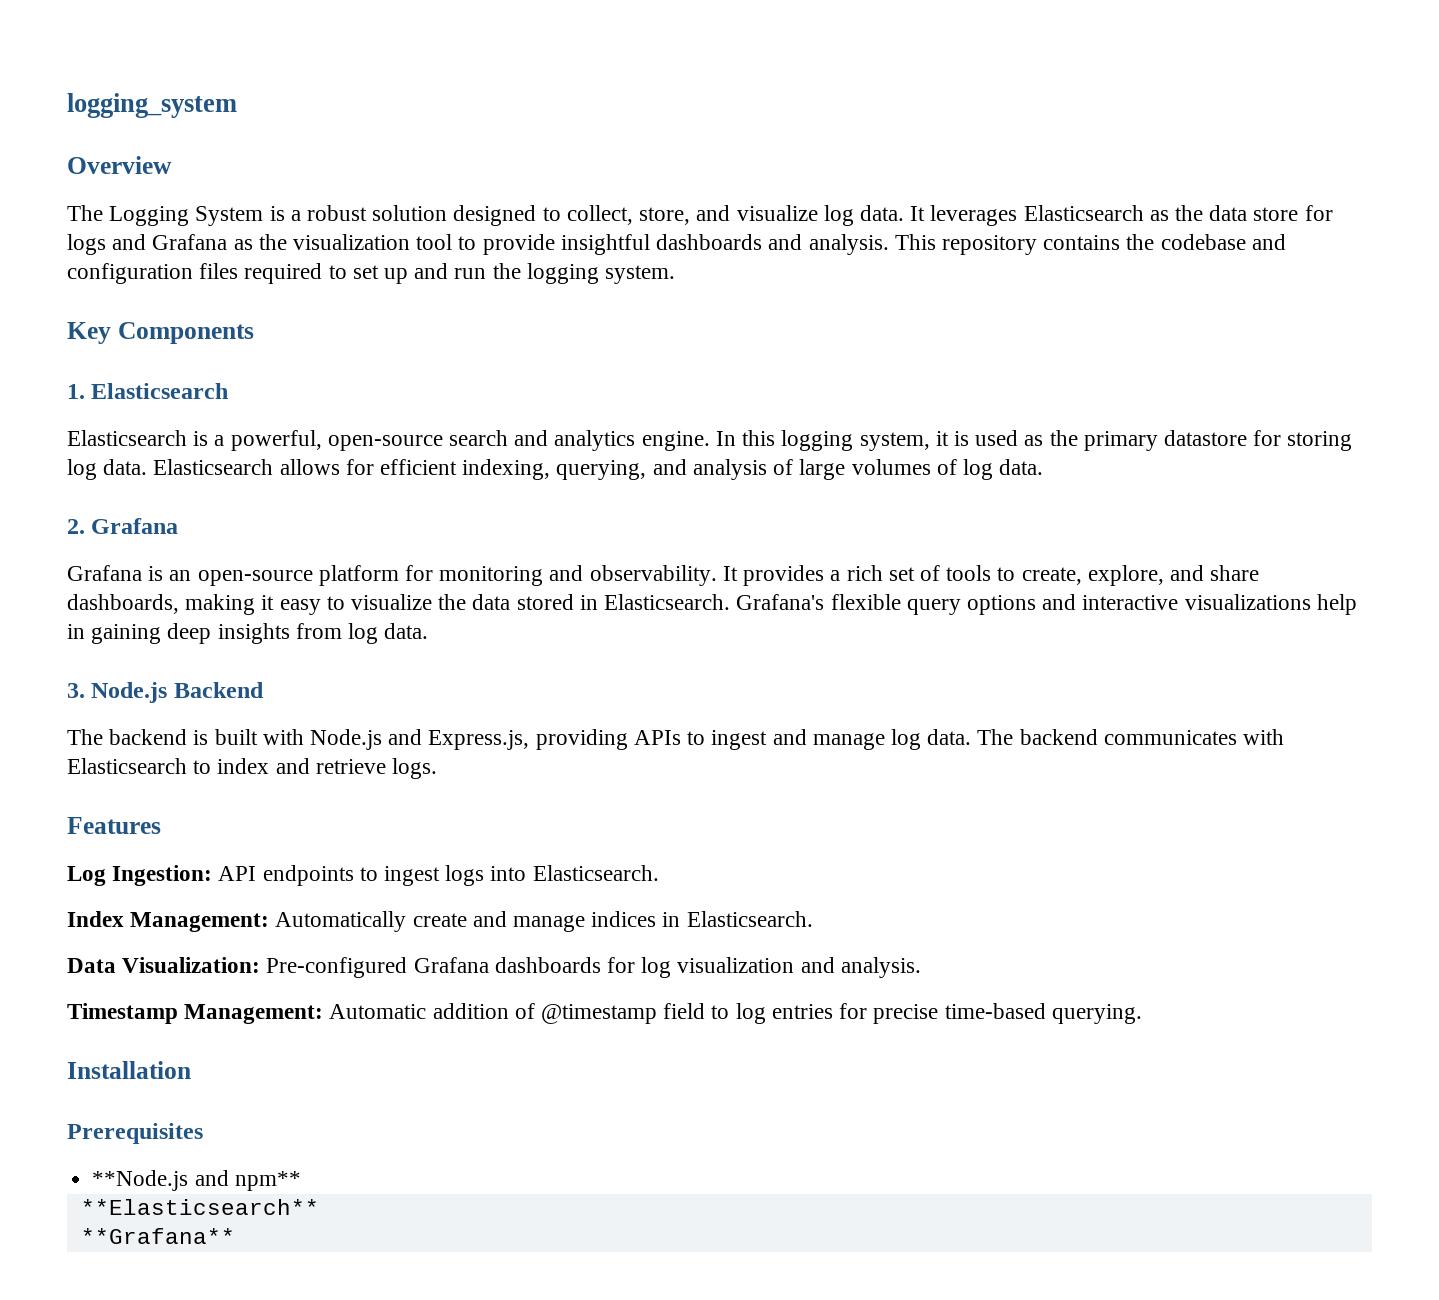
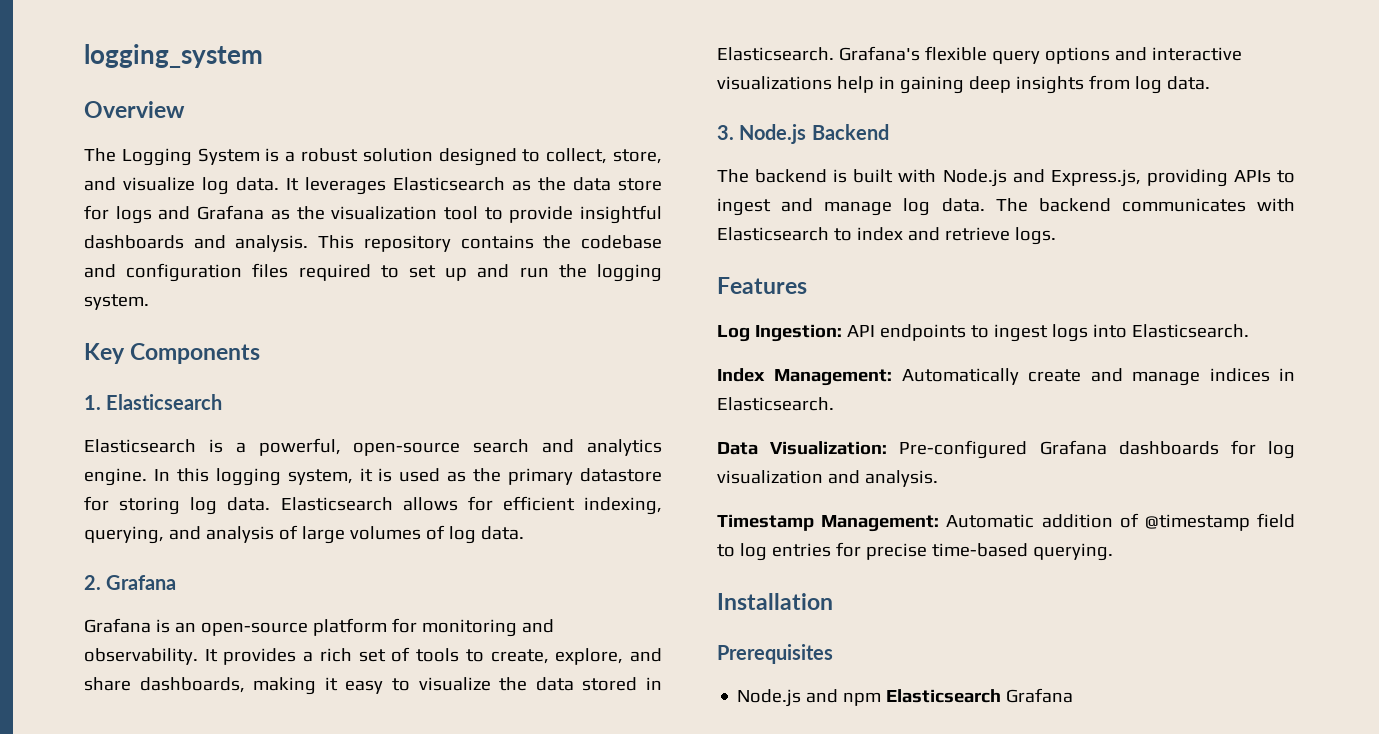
- **Node.js and npm**
- **Elasticsearch**
- **Grafana**
+ Node.js and npm Elasticsearch Grafana

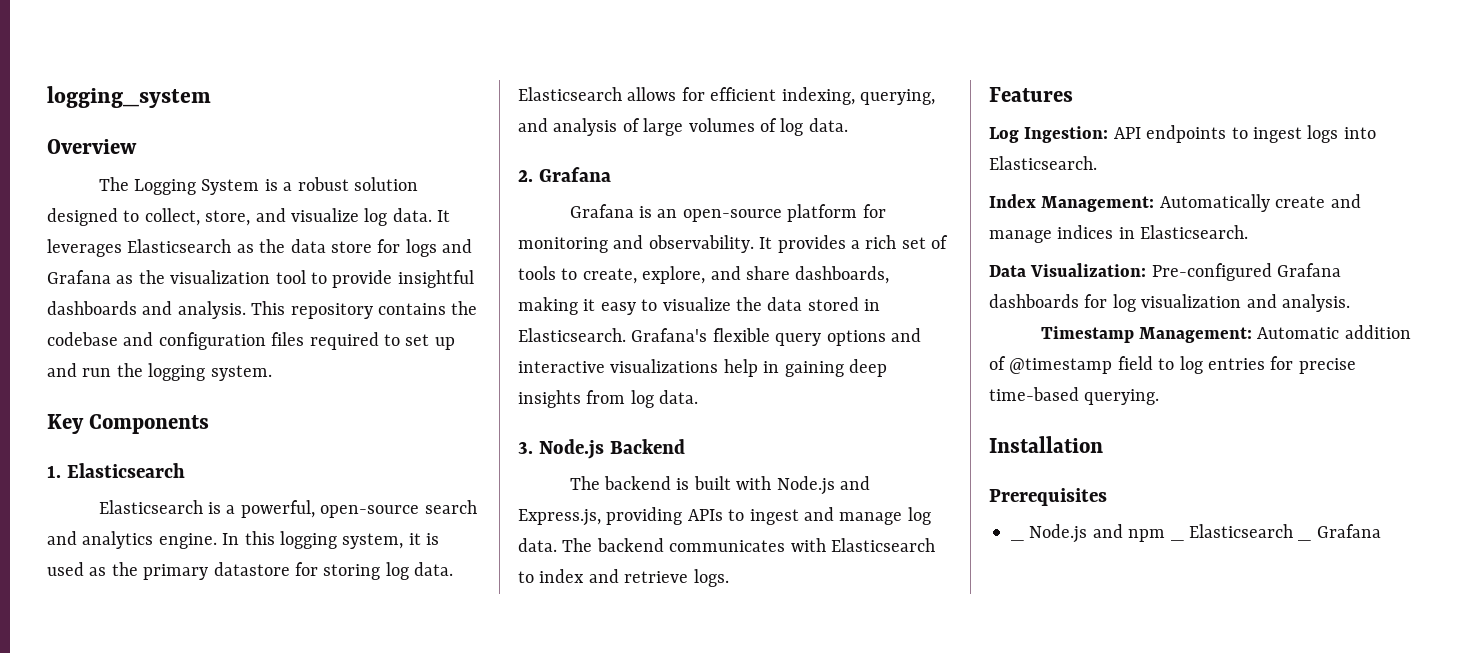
- Node.js and npm Elasticsearch Grafana
+ _ Node.js and npm _ Elasticsearch _ Grafana

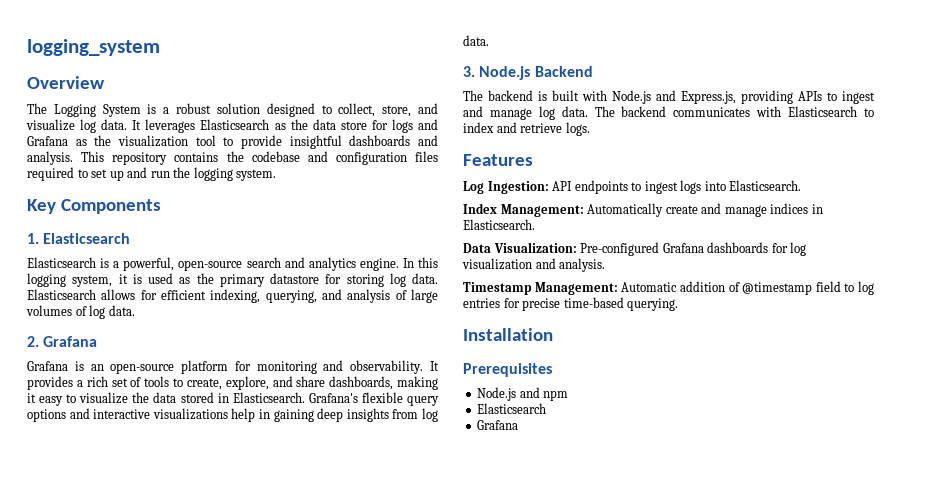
- _ Node.js and npm _ Elasticsearch _ Grafana
+ Node.js and npm
+ Elasticsearch
+ Grafana

